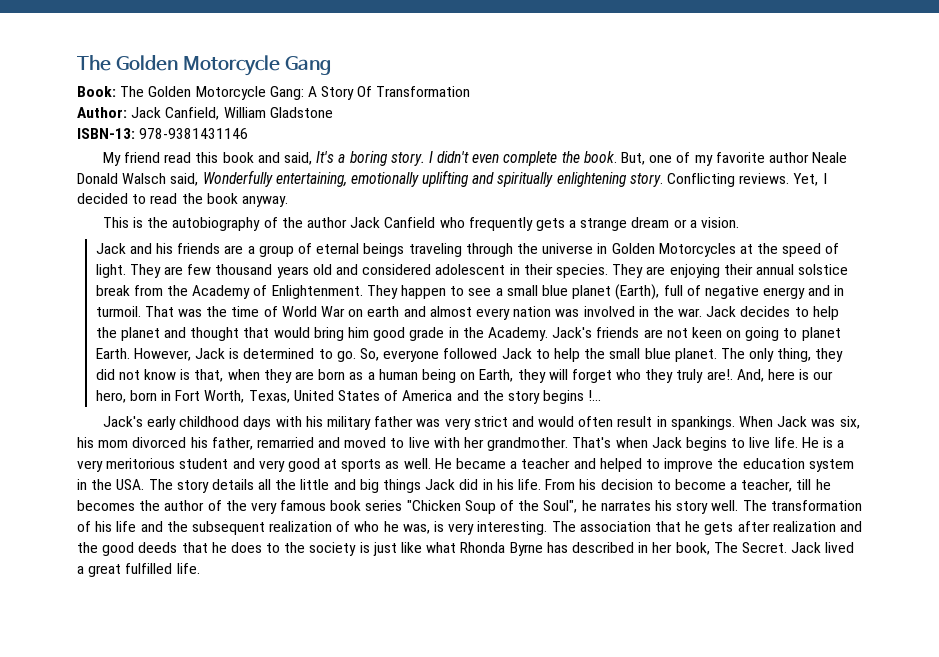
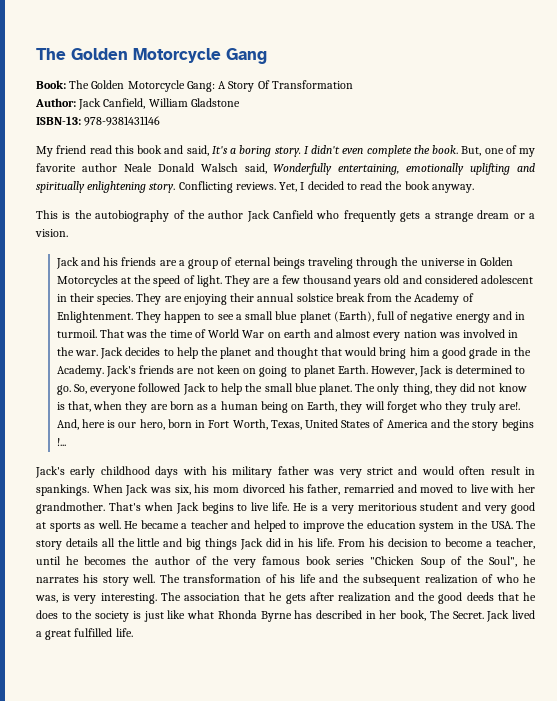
- They are few thousand years old and considered adolescent in their species.
+ They are a few thousand years old and considered adolescent in their species.
- Jack decides to help the planet and thought that would bring him good grade in the Academy.
+ Jack decides to help the planet and thought that would bring him a good grade in the Academy.
- From his decision to become a teacher, till he becomes the author of the very famous book series "Chicken Soup of the Soul", he narrates his story well.
+ From his decision to become a teacher, until he becomes the author of the very famous book series "Chicken Soup of the Soul", he narrates his story well.

